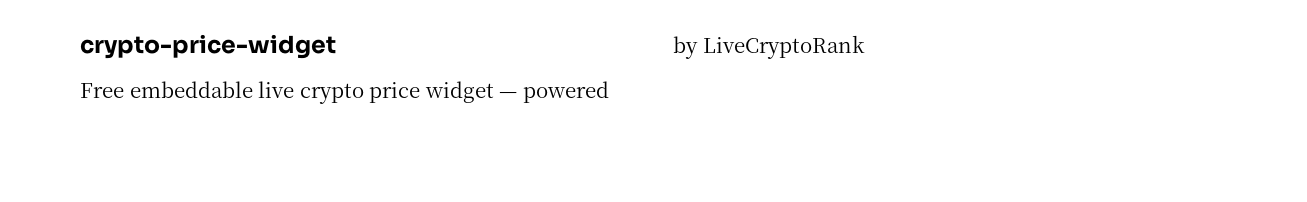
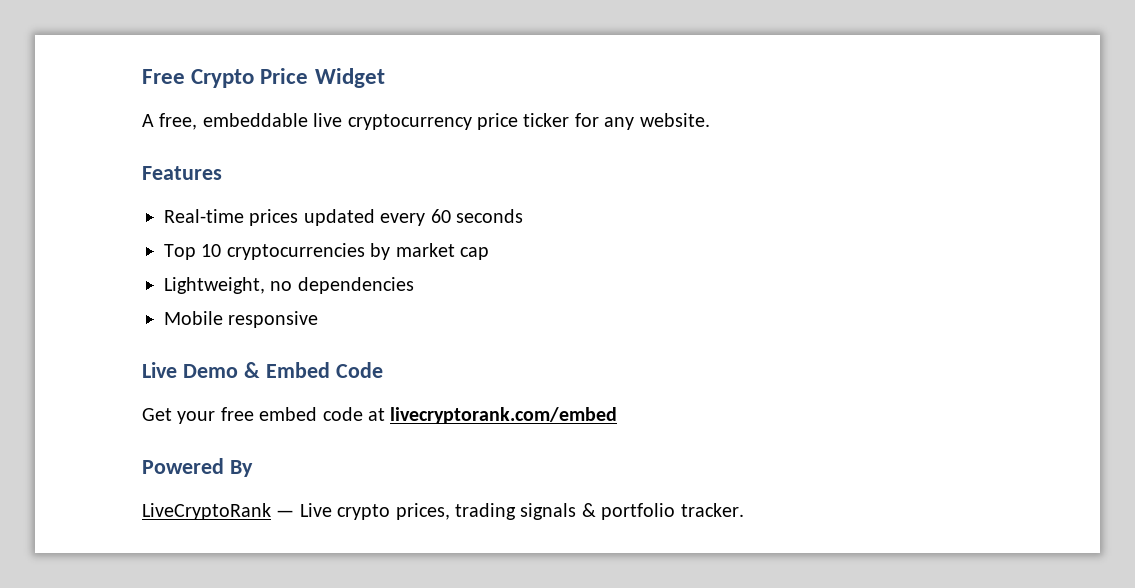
- crypto-price-widget
- Free embeddable live crypto price widget — powered by LiveCryptoRank
+ Free Crypto Price Widget
+ A free, embeddable live cryptocurrency price ticker for any website.
+ Features
+ Real-time prices updated every 60 seconds
+ Top 10 cryptocurrencies by market cap
+ Lightweight, no dependencies
+ Mobile responsive
+ Live Demo & Embed Code
+ Get your free embed code at livecryptorank.com/embed
+ Powered By
+ LiveCryptoRank — Live crypto prices, trading signals & portfolio tracker.

